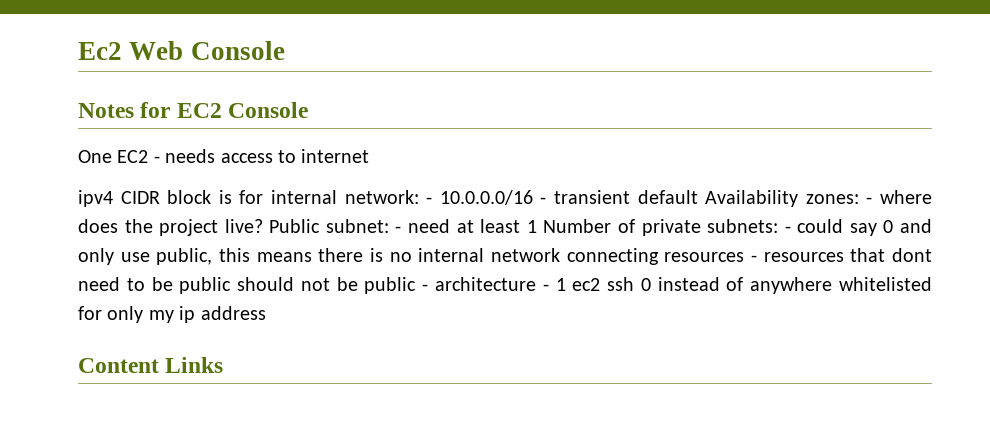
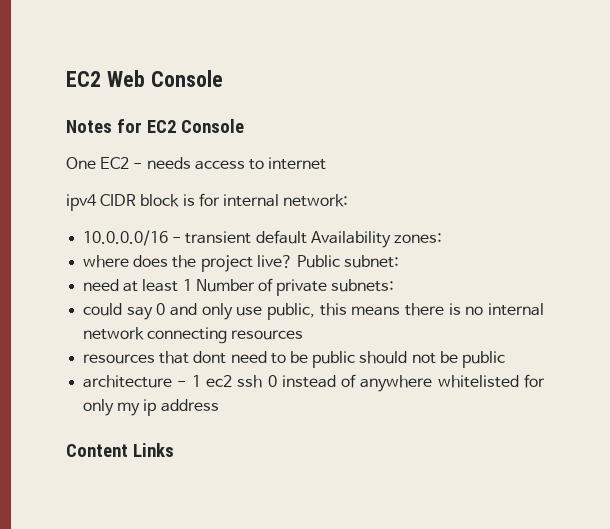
- Ec2 Web Console
+ EC2 Web Console
- ipv4 CIDR block is for internal network: - 10.0.0.0/16 - transient default Availability zones: - where does the project live?
+ ipv4 CIDR block is for internal network:
+ 10.0.0.0/16 - transient default Availability zones:
+ where does the project live?
- Public subnet: - need at least 1 Number of private subnets: - could say 0 and only use public, this means there is no internal network connecting resources - resources that dont need to be public should not be public - architecture - 1 ec2 ssh 0 instead of anywhere whitelisted for only my ip address
+ Public subnet:
+ need at least 1 Number of private subnets:
+ could say 0 and only use public, this means there is no internal network connecting resources
+ resources that dont need to be public should not be public
+ architecture - 1 ec2 ssh 0 instead of anywhere whitelisted for only my ip address

